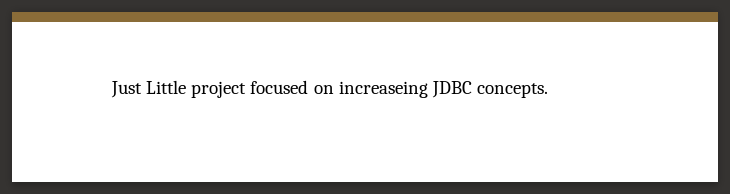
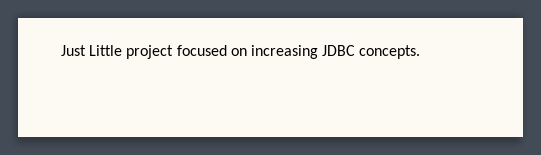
- Just Little project focused on increaseing JDBC concepts.
+ Just Little project focused on increasing JDBC concepts.

